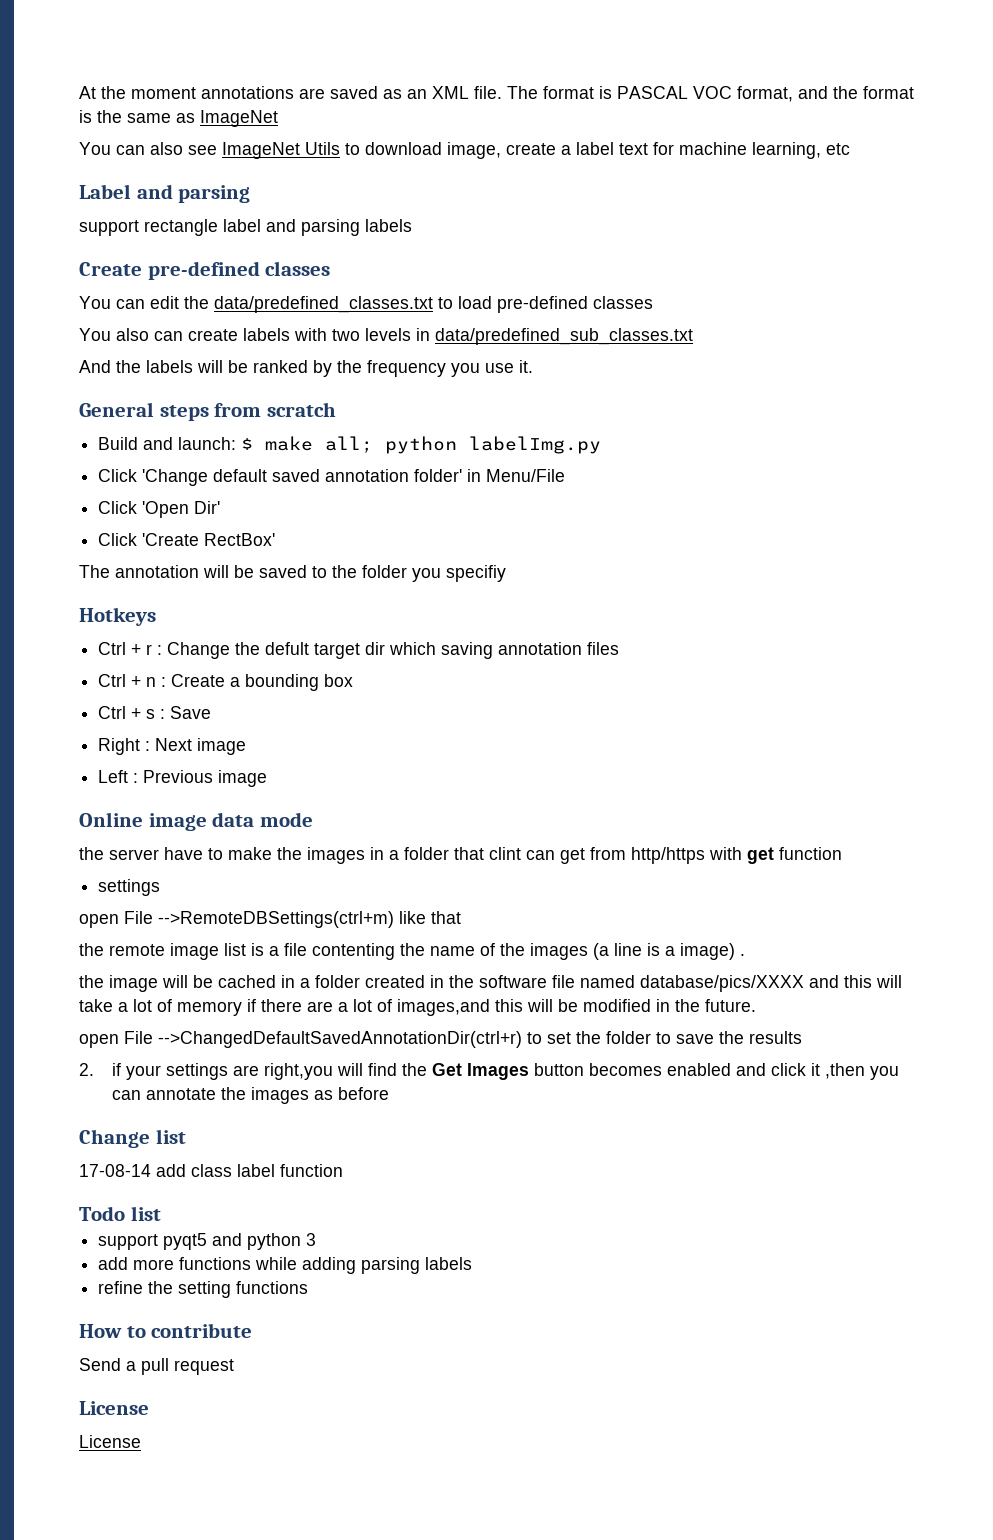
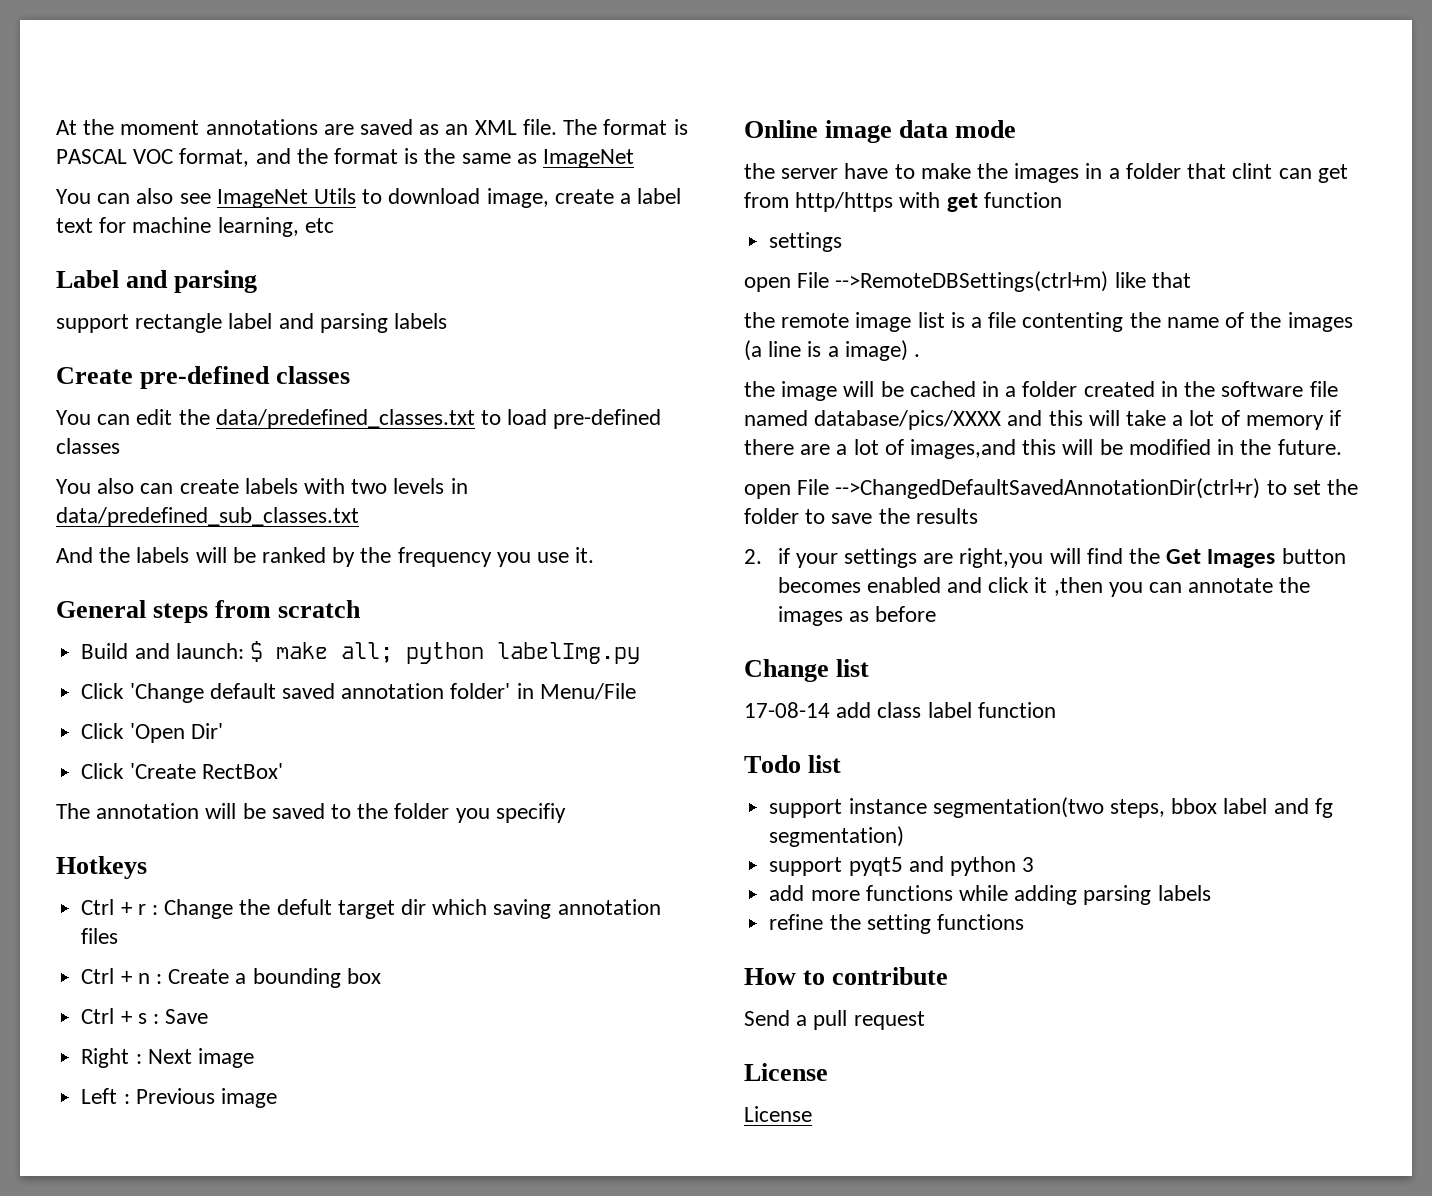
+ support instance segmentation(two steps, bbox label and fg segmentation)

